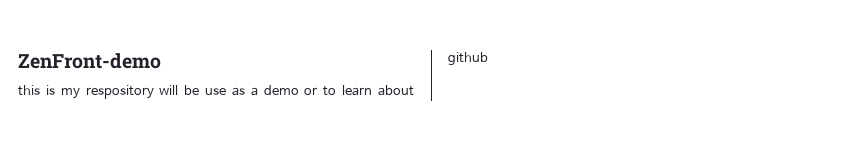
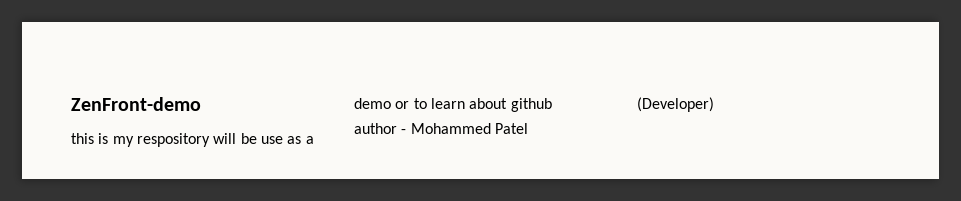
+ author - Mohammed Patel (Developer)

